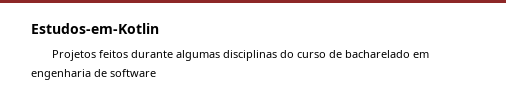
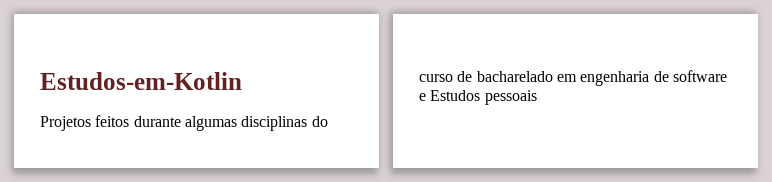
- Projetos feitos durante algumas disciplinas do curso de bacharelado em engenharia de software
+ Projetos feitos durante algumas disciplinas do curso de bacharelado em engenharia de software e Estudos pessoais

